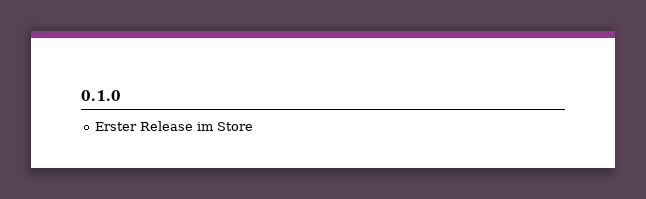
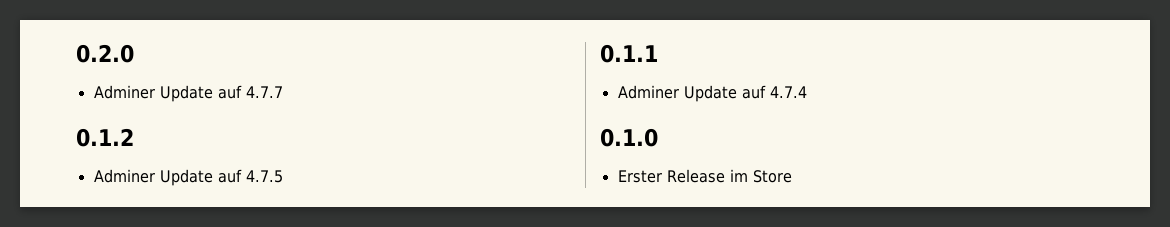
+ 0.2.0
+ Adminer Update auf 4.7.7
+ 0.1.2
+ Adminer Update auf 4.7.5
+ 0.1.1
+ Adminer Update auf 4.7.4

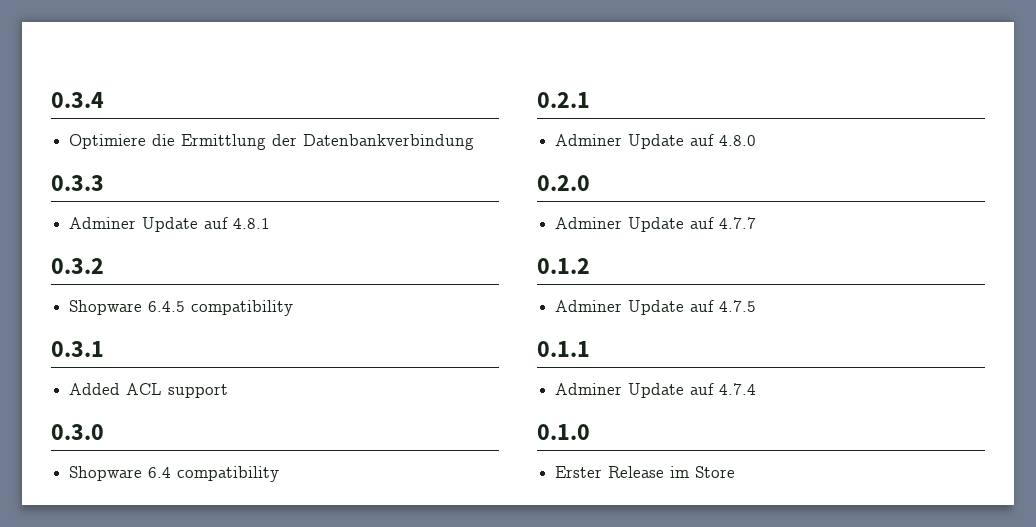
+ 0.3.4
+ Optimiere die Ermittlung der Datenbankverbindung
+ 0.3.3
+ Adminer Update auf 4.8.1
+ 0.3.2
+ Shopware 6.4.5 compatibility
+ 0.3.1
+ Added ACL support
+ 0.3.0
+ Shopware 6.4 compatibility
+ 0.2.1
+ Adminer Update auf 4.8.0

